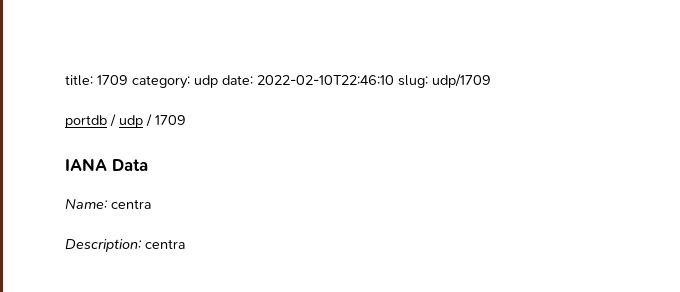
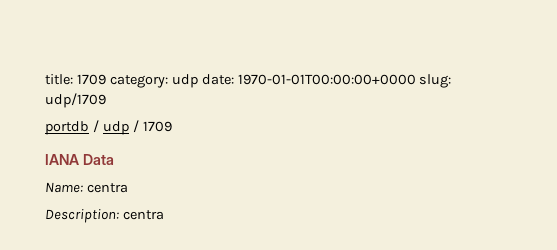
- title: 1709 category: udp date: 2022-02-10T22:46:10 slug: udp/1709
+ title: 1709 category: udp date: 1970-01-01T00:00:00+0000 slug: udp/1709

